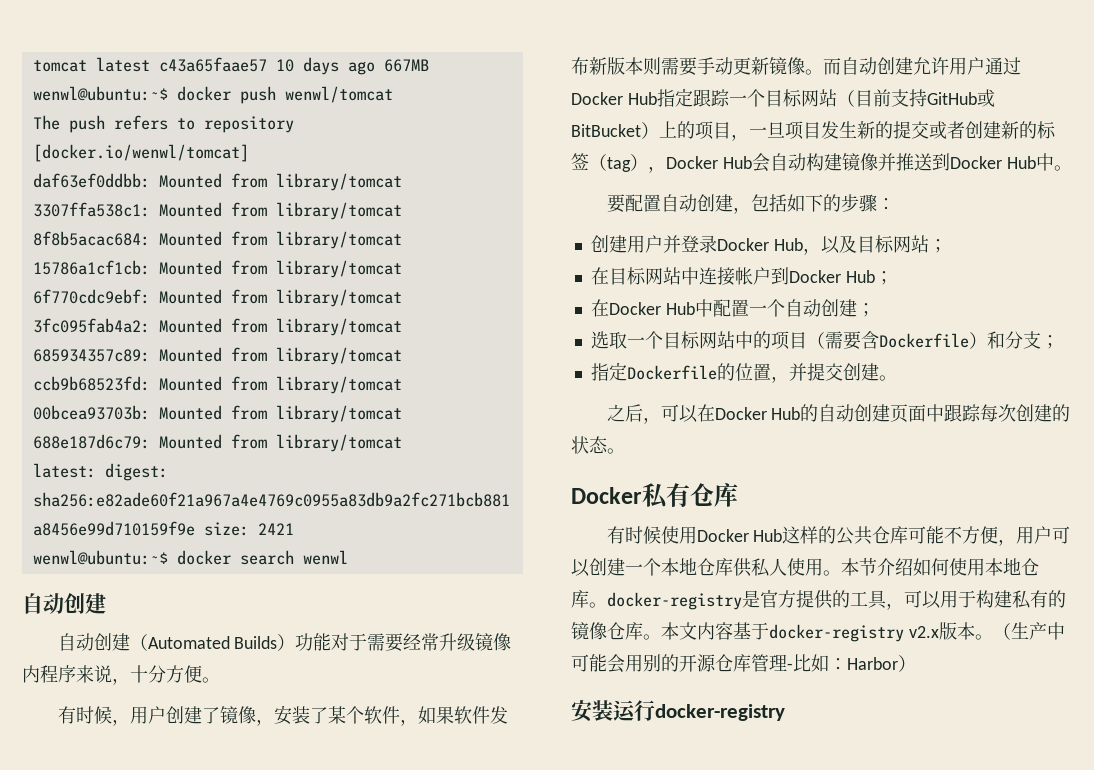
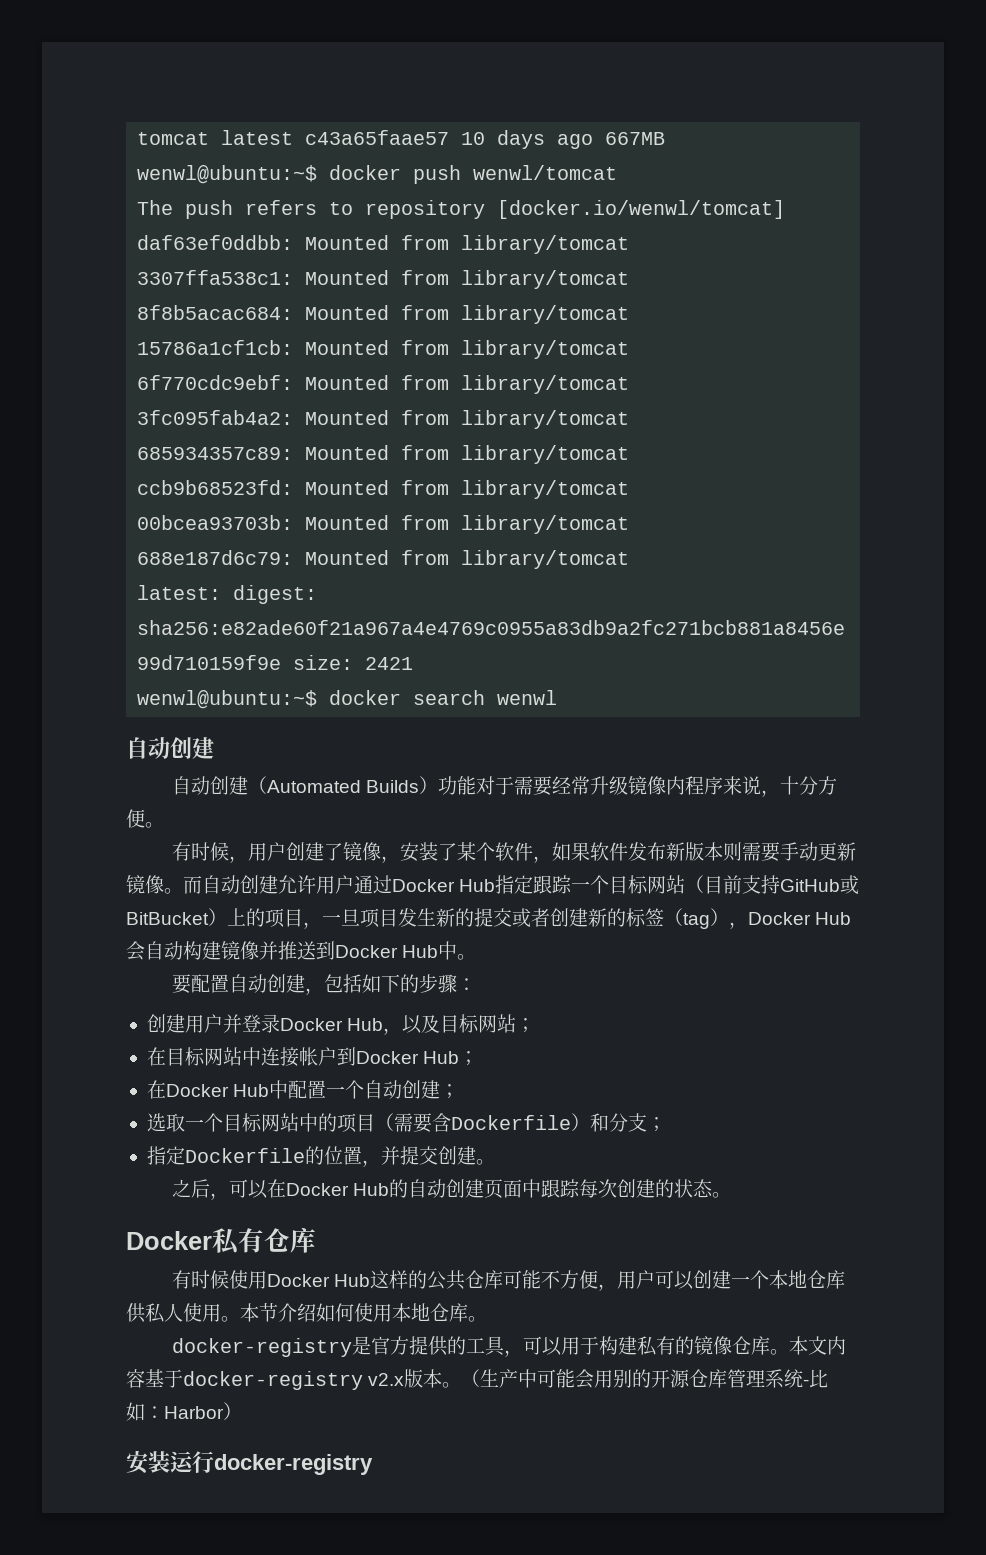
- 本节介绍如何使用本地仓库。docker-registry是官方提供的工具，可以用于构建私有的镜像仓库。
+ 本节介绍如何使用本地仓库。
+ docker-registry是官方提供的工具，可以用于构建私有的镜像仓库。
- （生产中可能会用别的开源仓库管理-比如：Harbor）
+ （生产中可能会用别的开源仓库管理系统-比如：Harbor）

